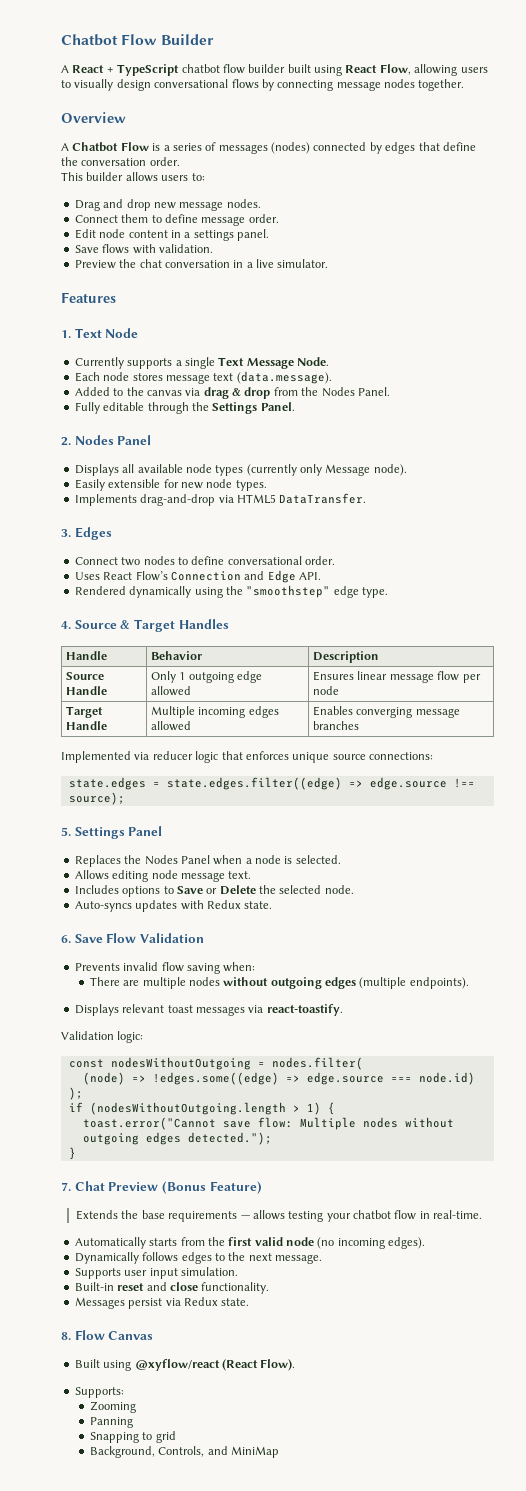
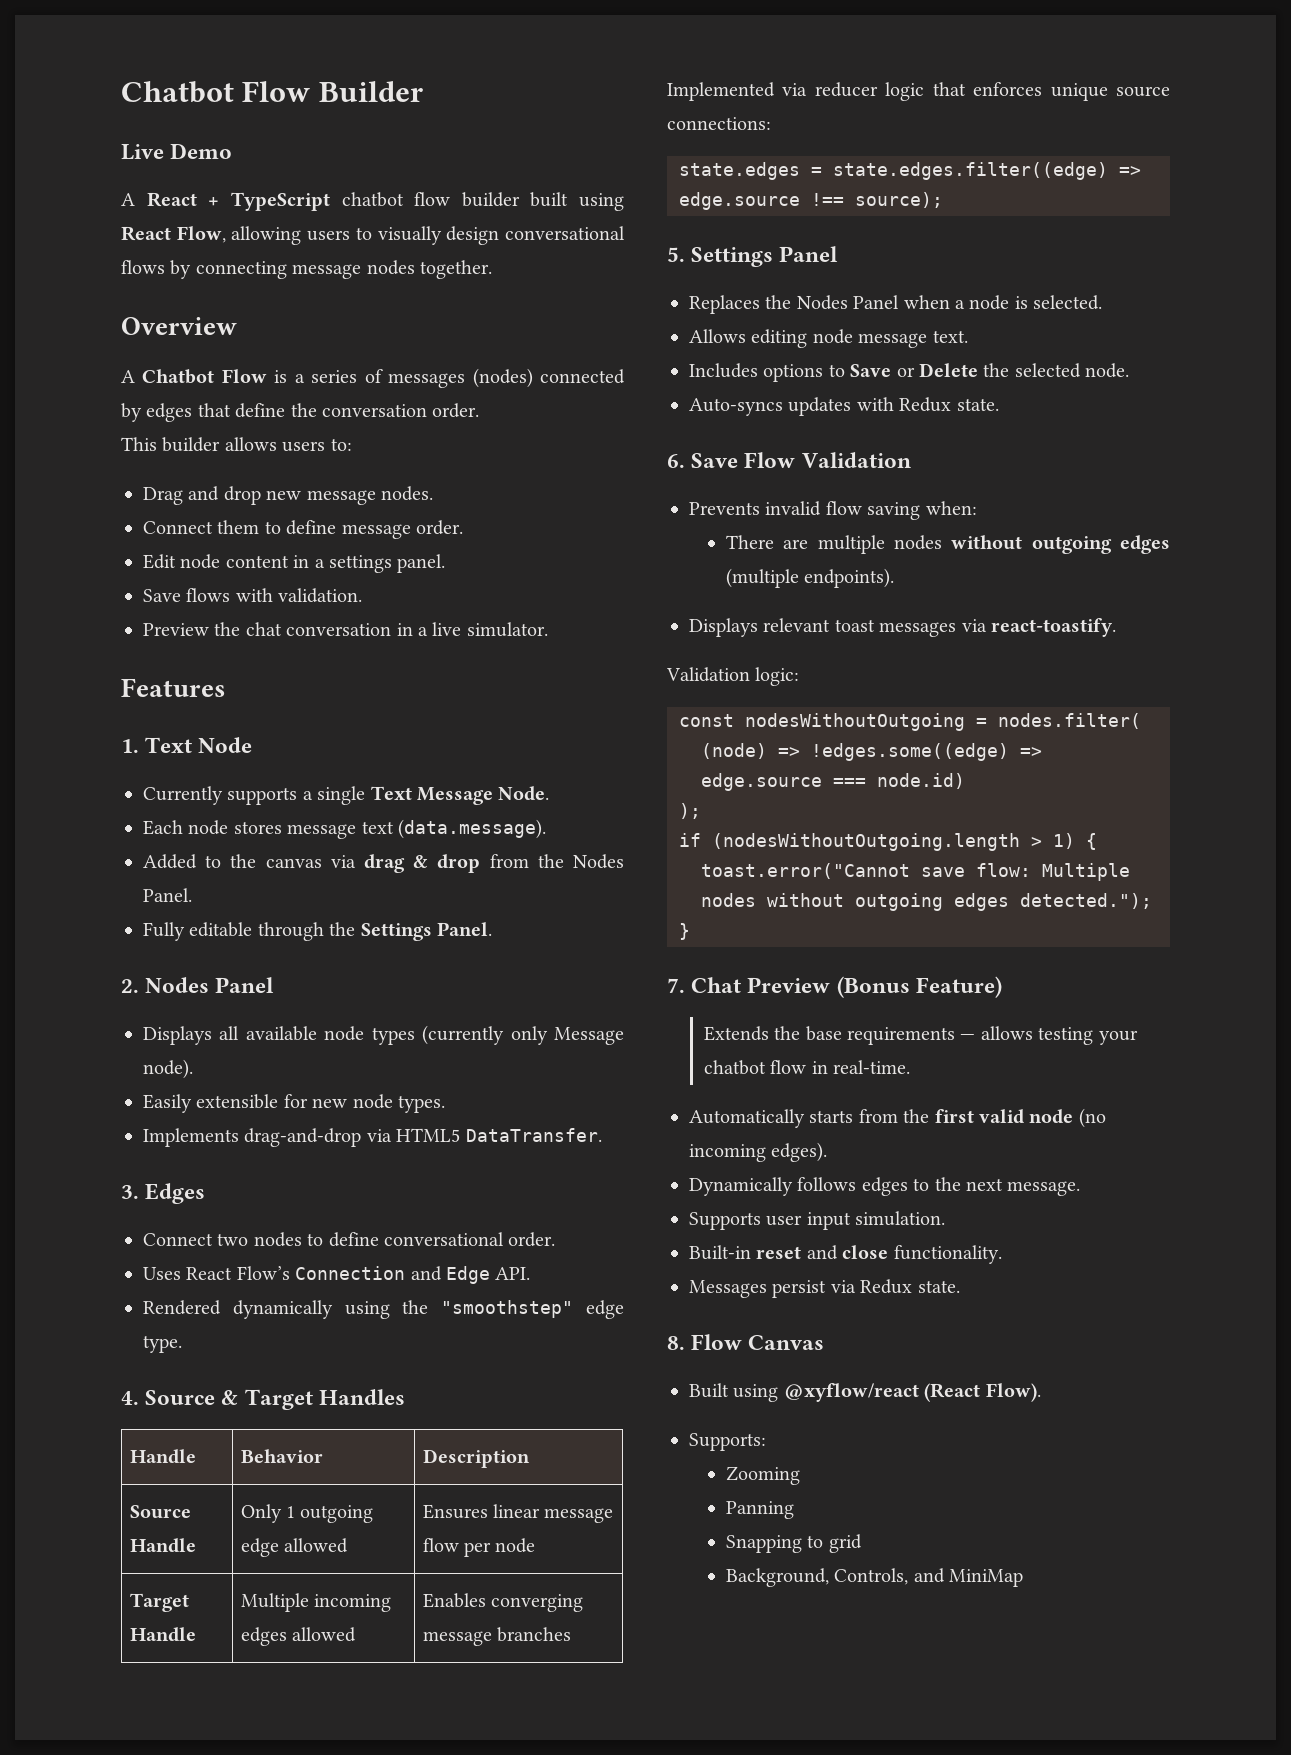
+ Live Demo

